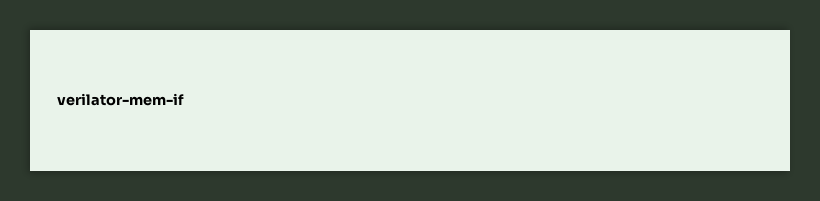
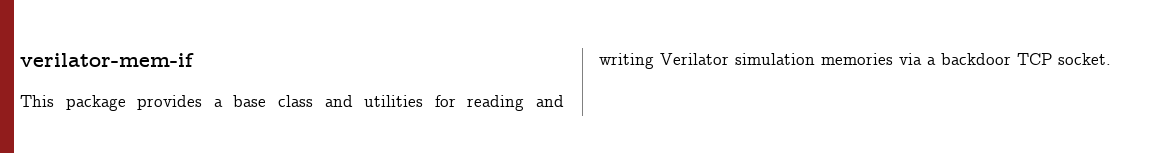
+ This package provides a base class and utilities for reading and writing Verilator simulation memories via a backdoor TCP socket.

